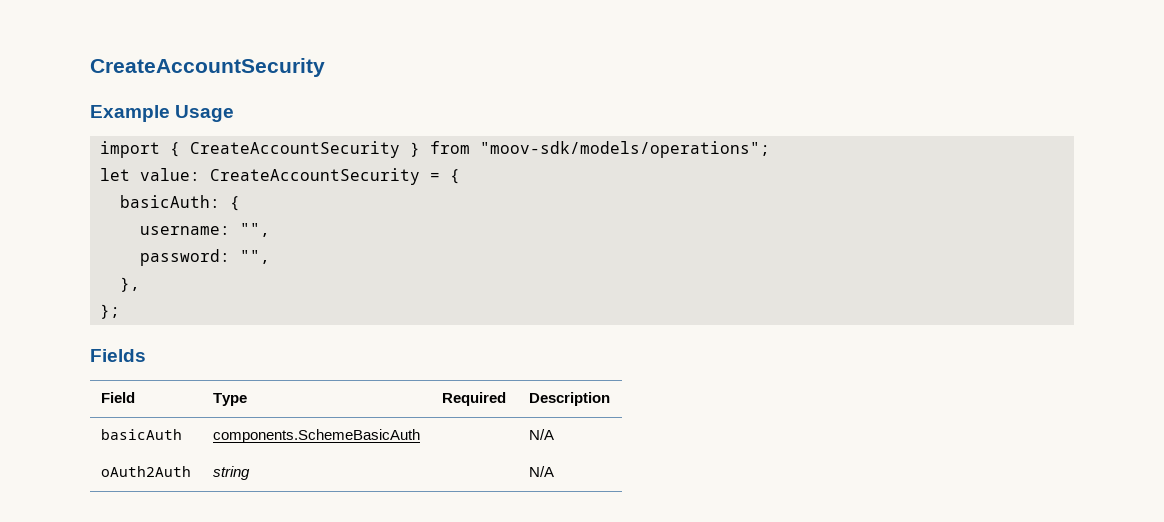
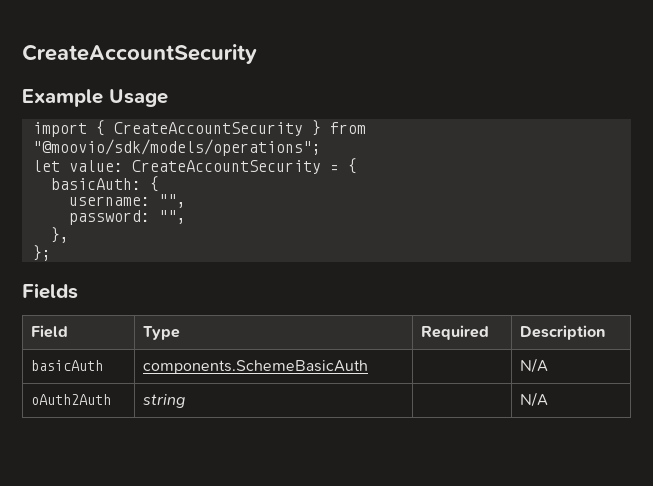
- import { CreateAccountSecurity } from "moov-sdk/models/operations";
+ import { CreateAccountSecurity } from "@moovio/sdk/models/operations";

